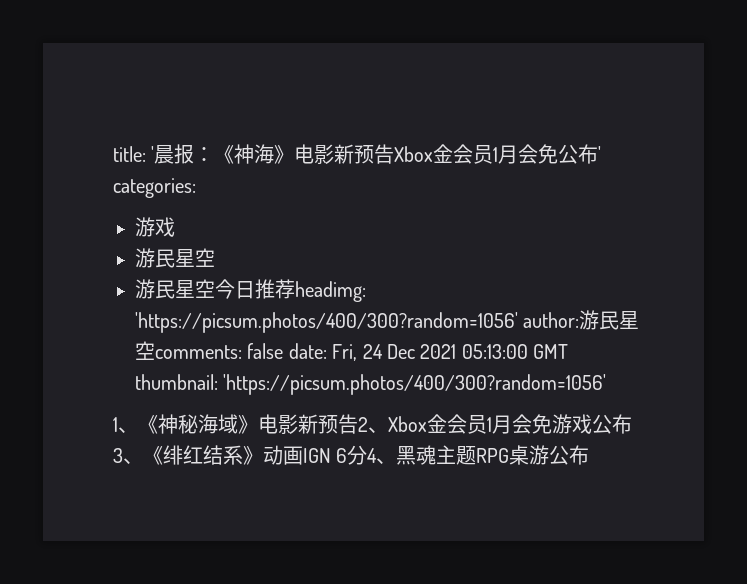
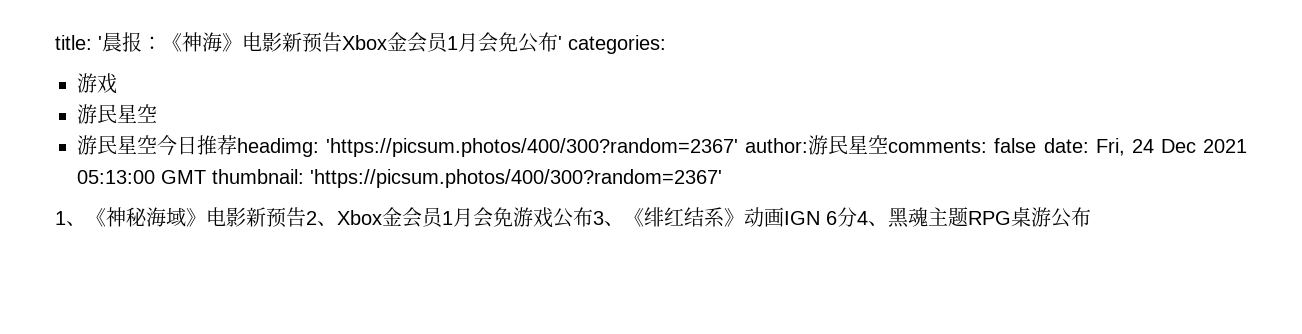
- 游民星空今日推荐headimg: 'https://picsum.photos/400/300?random=1056' author:游民星空comments: false date: Fri, 24 Dec 2021 05:13:00 GMT thumbnail: 'https://picsum.photos/400/300?random=1056'
+ 游民星空今日推荐headimg: 'https://picsum.photos/400/300?random=2367' author:游民星空comments: false date: Fri, 24 Dec 2021 05:13:00 GMT thumbnail: 'https://picsum.photos/400/300?random=2367'

